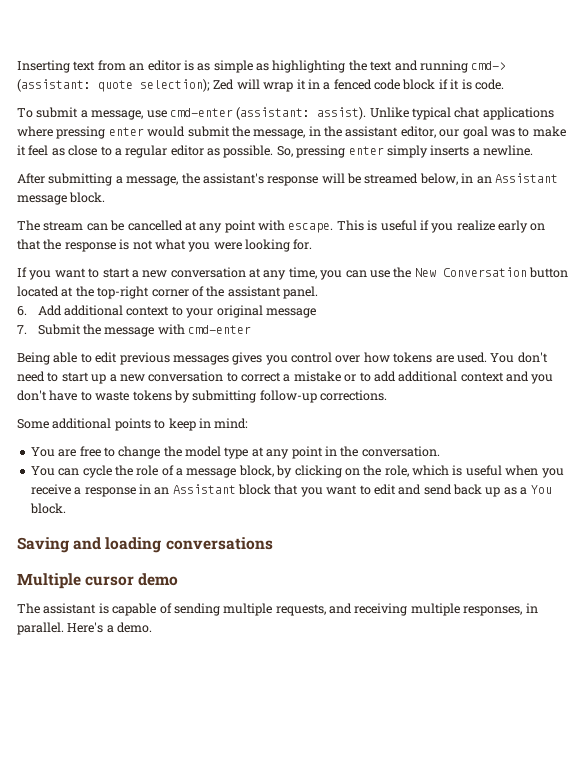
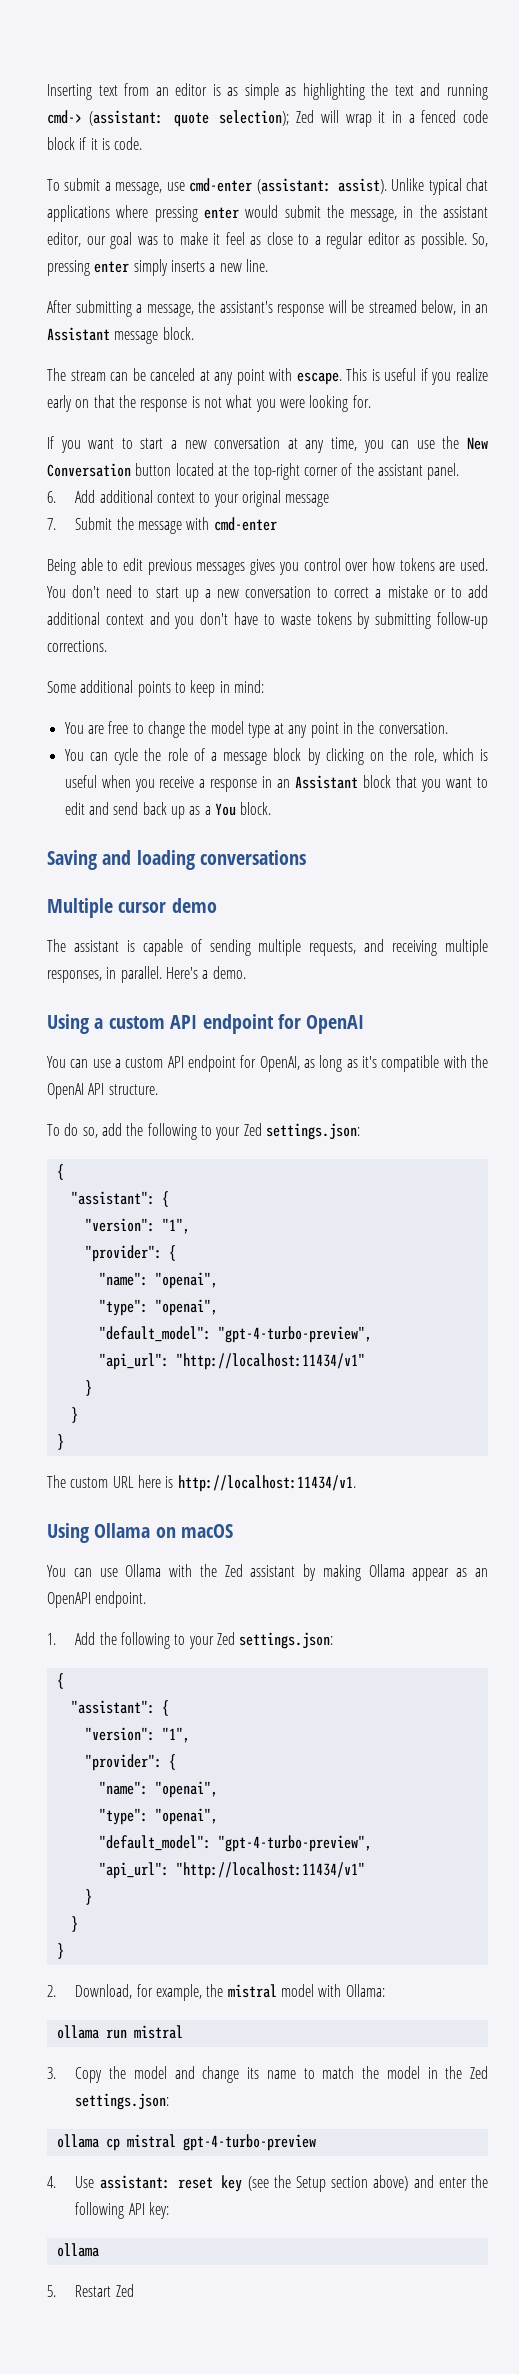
- So, pressing enter simply inserts a newline.
+ So, pressing enter simply inserts a new line.
- The stream can be cancelled at any point with escape.
+ The stream can be canceled at any point with escape.
- You can cycle the role of a message block, by clicking on the role, which is useful when you receive a response in an Assistant block that you want to edit and send back up as a You block.
+ You can cycle the role of a message block by clicking on the role, which is useful when you receive a response in an Assistant block that you want to edit and send back up as a You block.
+ Using a custom API endpoint for OpenAI
+ You can use a custom API endpoint for OpenAI, as long as it's compatible with the OpenAI API structure.
+ To do so, add the following to your Zed settings.json:
+ {
+ "assistant": {
+ "version": "1",
+ "provider": {
+ "name": "openai",
+ "type": "openai",
+ "default_model": "gpt-4-turbo-preview",
+ "api_url": "http://localhost:11434/v1"
+ }
+ }
+ }
+ The custom URL here is http://localhost:11434/v1.
+ Using Ollama on macOS
+ You can use Ollama with the Zed assistant by making Ollama appear as an OpenAPI endpoint.
+ 1. Add the following to your Zed settings.json:
+ {
+ "assistant": {
+ "version": "1",
+ "provider": {
+ "name": "openai",
+ "type": "openai",
+ "default_model": "gpt-4-turbo-preview",
+ "api_url": "http://localhost:11434/v1"
+ }
+ }
+ }
+ 2. Download, for example, the mistral model with Ollama:
+ ollama run mistral
+ 3. Copy the model and change its name to match the model in the Zed settings.json:
+ ollama cp mistral gpt-4-turbo-preview
+ 4. Use assistant: reset key (see the Setup section above) and enter the following API key:
+ ollama
+ 5. Restart Zed

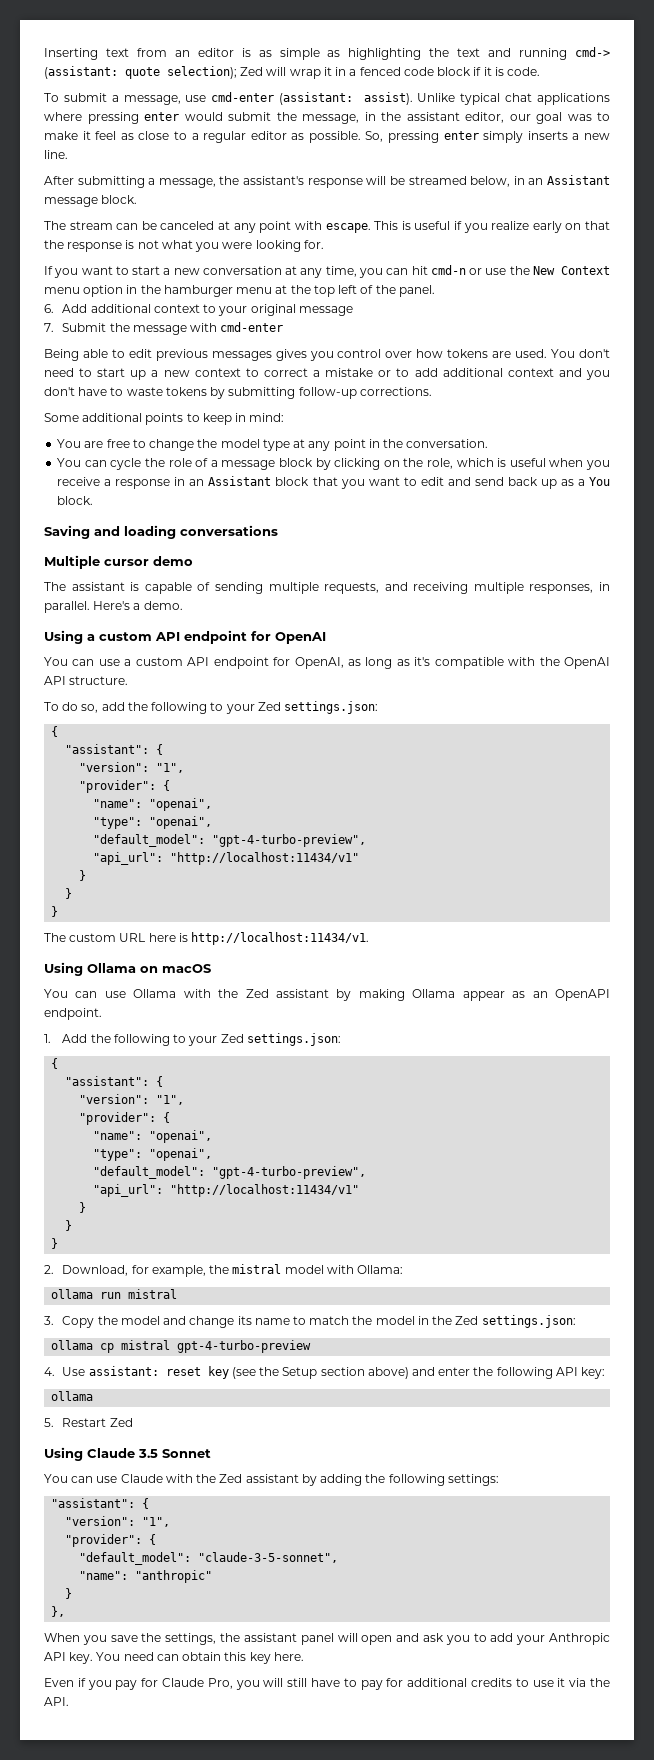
- If you want to start a new conversation at any time, you can use the New Conversation button located at the top-right corner of the assistant panel.
+ If you want to start a new conversation at any time, you can hit cmd-n or use the New Context menu option in the hamburger menu at the top left of the panel.
- You don't need to start up a new conversation to correct a mistake or to add additional context and you don't have to waste tokens by submitting follow-up corrections.
+ You don't need to start up a new context to correct a mistake or to add additional context and you don't have to waste tokens by submitting follow-up corrections.
+ Using Claude 3.5 Sonnet
+ You can use Claude with the Zed assistant by adding the following settings:
+ "assistant": {
+ "version": "1",
+ "provider": {
+ "default_model": "claude-3-5-sonnet",
+ "name": "anthropic"
+ }
+ },
+ When you save the settings, the assistant panel will open and ask you to add your Anthropic API key. You need can obtain this key here.
+ Even if you pay for Claude Pro, you will still have to pay for additional credits to use it via the API.

